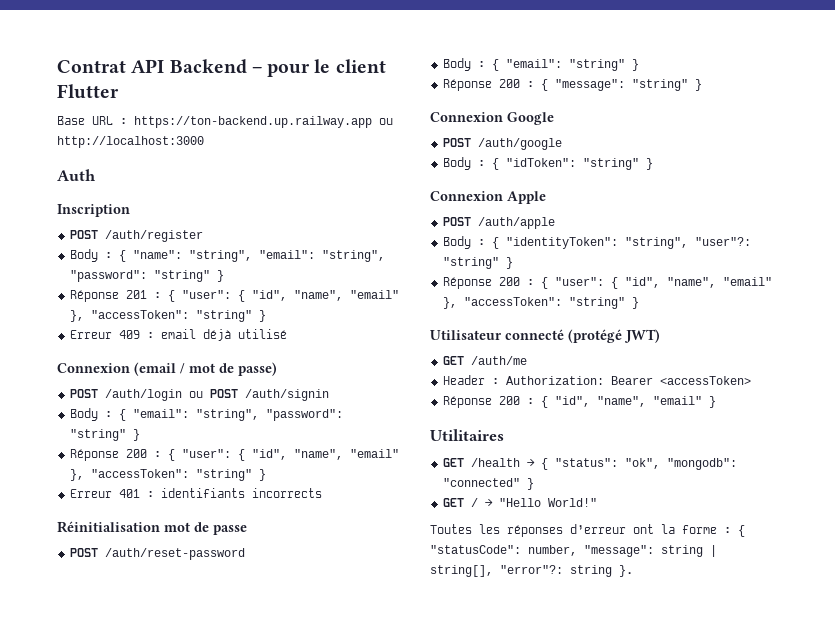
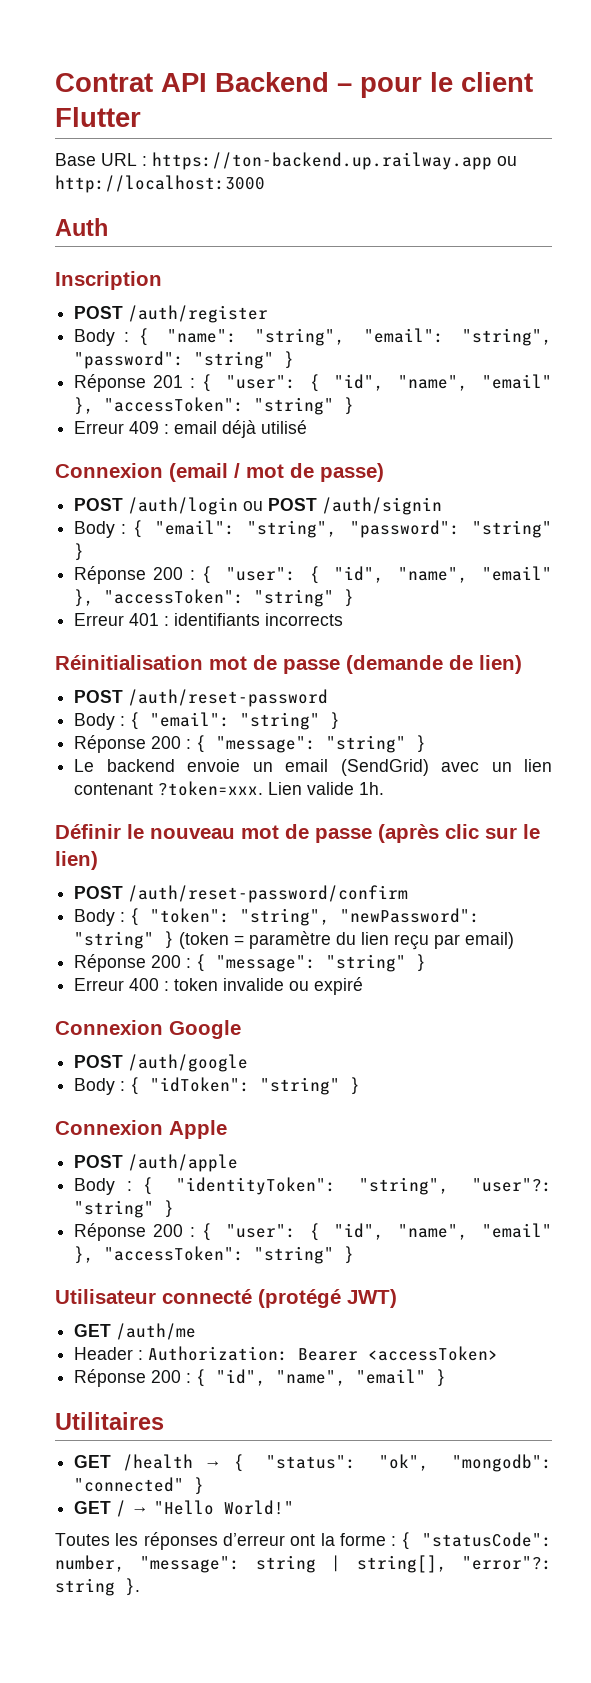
- Réinitialisation mot de passe
+ Réinitialisation mot de passe (demande de lien)
+ Le backend envoie un email (SendGrid) avec un lien contenant ?token=xxx. Lien valide 1h.
+ Définir le nouveau mot de passe (après clic sur le lien)
+ POST /auth/reset-password/confirm
+ Body : { "token": "string", "newPassword": "string" } (token = paramètre du lien reçu par email)
+ Réponse 200 : { "message": "string" }
+ Erreur 400 : token invalide ou expiré

